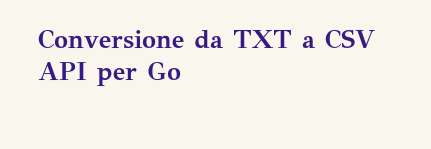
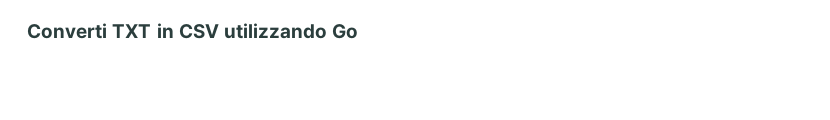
- Conversione da TXT a CSV API per Go
+ Converti TXT in CSV utilizzando Go

